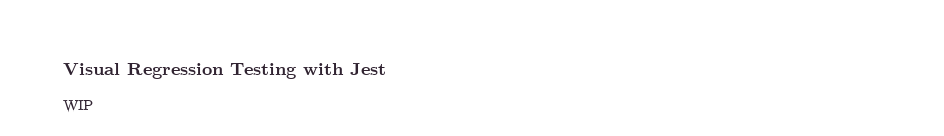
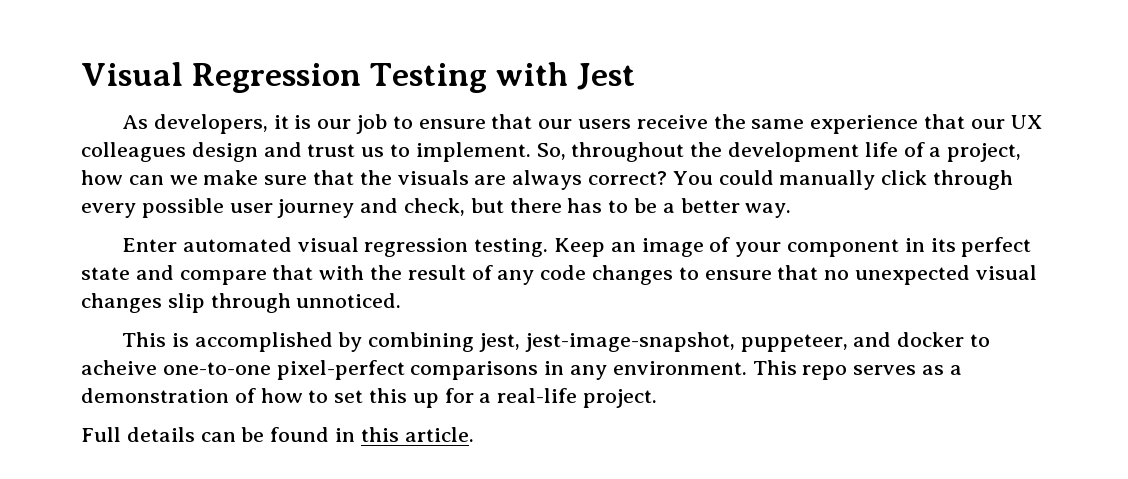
- WIP
+ As developers, it is our job to ensure that our users receive the same experience that our UX colleagues design and trust us to implement. So, throughout the development life of a project, how can we make sure that the visuals are always correct? You could manually click through every possible user journey and check, but there has to be a better way.
+ Enter automated visual regression testing. Keep an image of your component in its perfect state and compare that with the result of any code changes to ensure that no unexpected visual changes slip through unnoticed.
+ This is accomplished by combining jest, jest-image-snapshot, puppeteer, and docker to acheive one-to-one pixel-perfect comparisons in any environment. This repo serves as a demonstration of how to set this up for a real-life project.
+ Full details can be found in this article.

